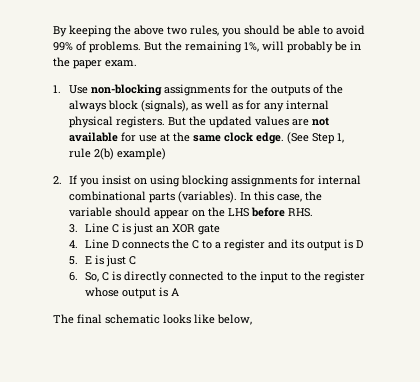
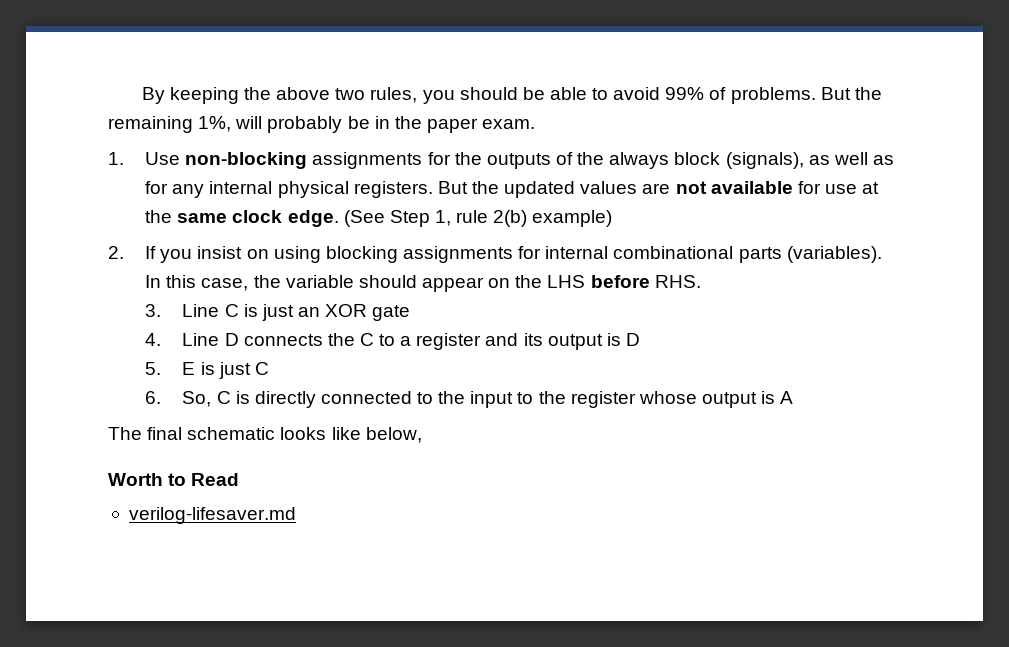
+ Worth to Read
+ verilog-lifesaver.md

